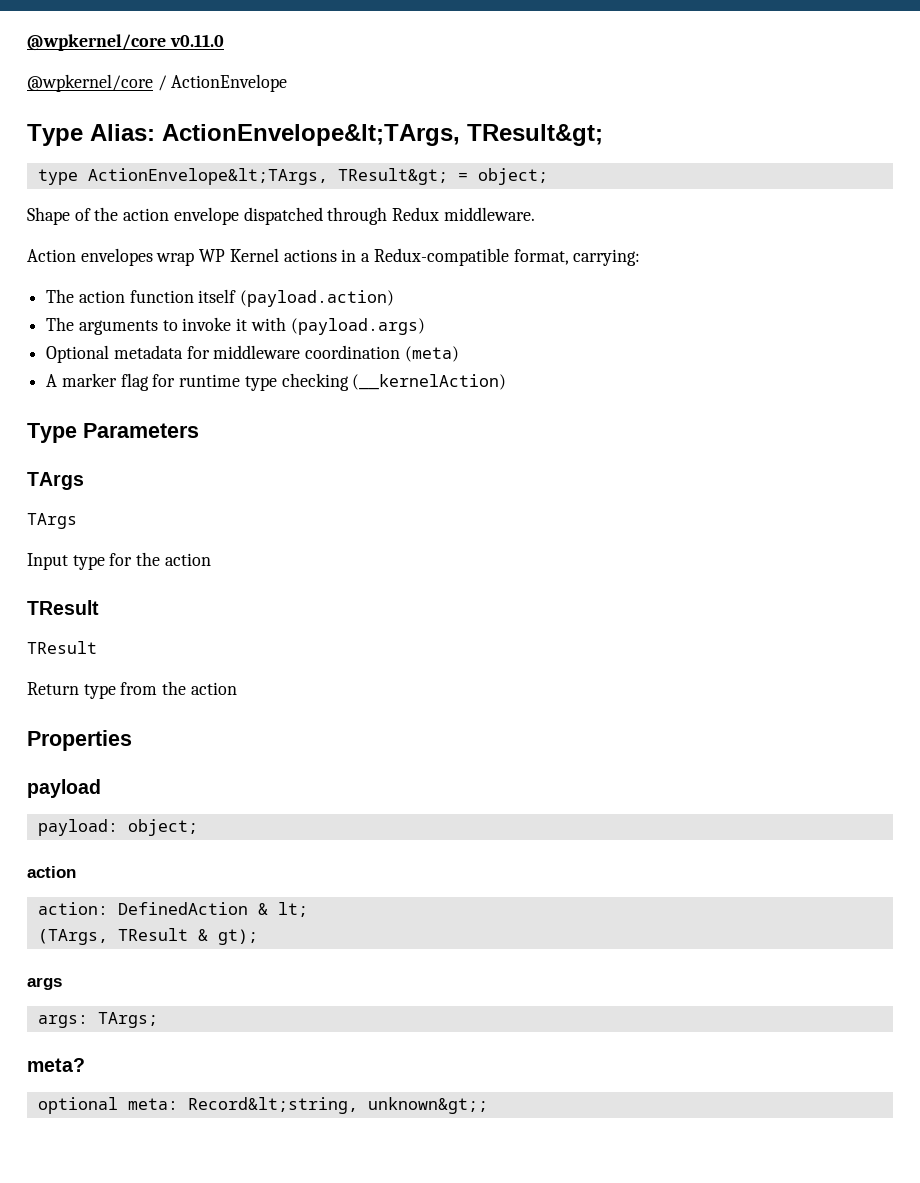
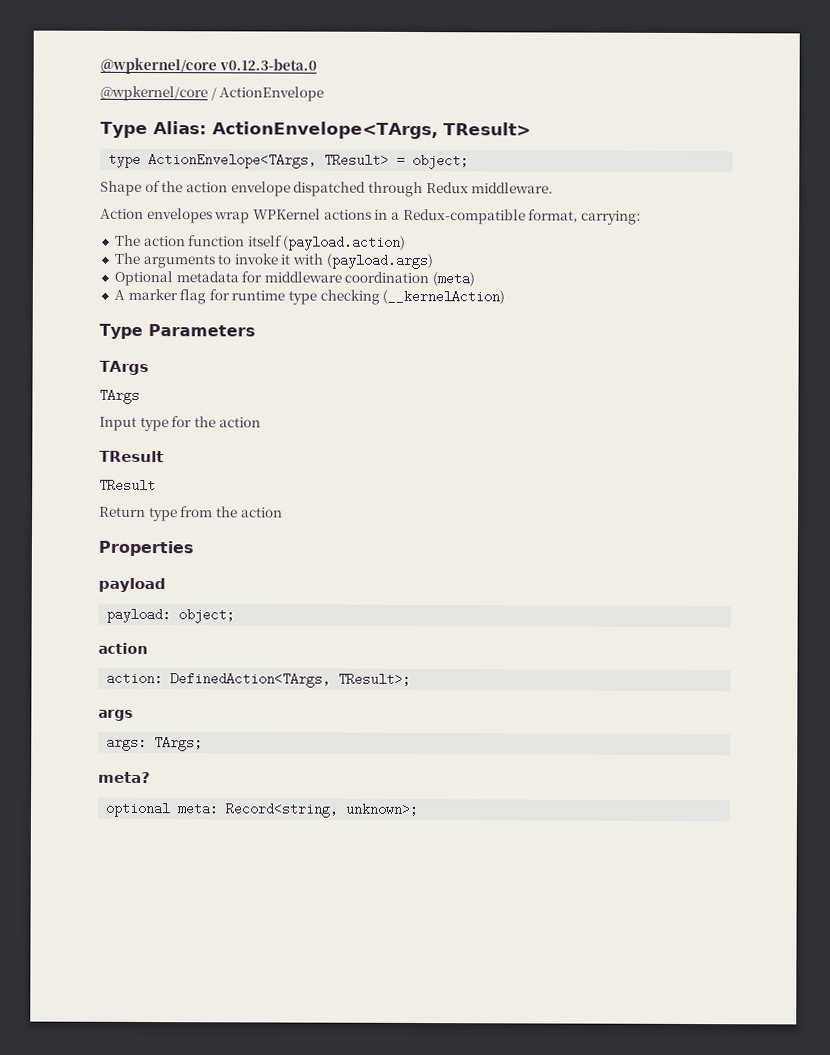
- @wpkernel/core v0.11.0
+ @wpkernel/core v0.12.3-beta.0
- Type Alias: ActionEnvelope&lt;TArgs, TResult&gt;
- type ActionEnvelope&lt;TArgs, TResult&gt; = object;
+ Type Alias: ActionEnvelope<TArgs, TResult>
+ type ActionEnvelope<TArgs, TResult> = object;
- Action envelopes wrap WP Kernel actions in a Redux-compatible format, carrying:
+ Action envelopes wrap WPKernel actions in a Redux-compatible format, carrying:
- action: DefinedAction & lt;
- (TArgs, TResult & gt);
+ action: DefinedAction<TArgs, TResult>;
- optional meta: Record&lt;string, unknown&gt;;
+ optional meta: Record<string, unknown>;

